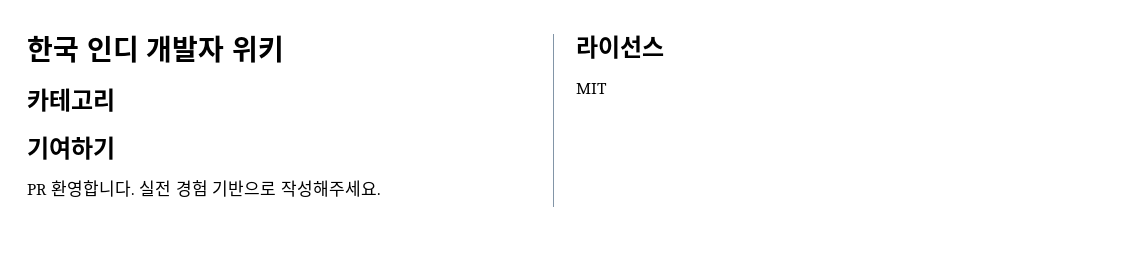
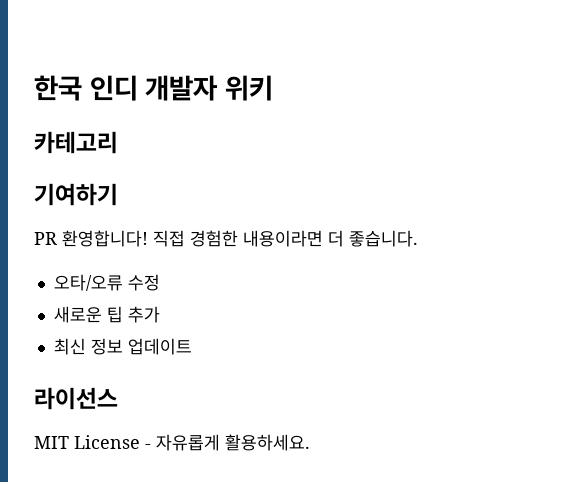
- PR 환영합니다. 실전 경험 기반으로 작성해주세요.
+ PR 환영합니다! 직접 경험한 내용이라면 더 좋습니다.
+ 오타/오류 수정
+ 새로운 팁 추가
+ 최신 정보 업데이트
  라이선스
- MIT
+ MIT License - 자유롭게 활용하세요.

